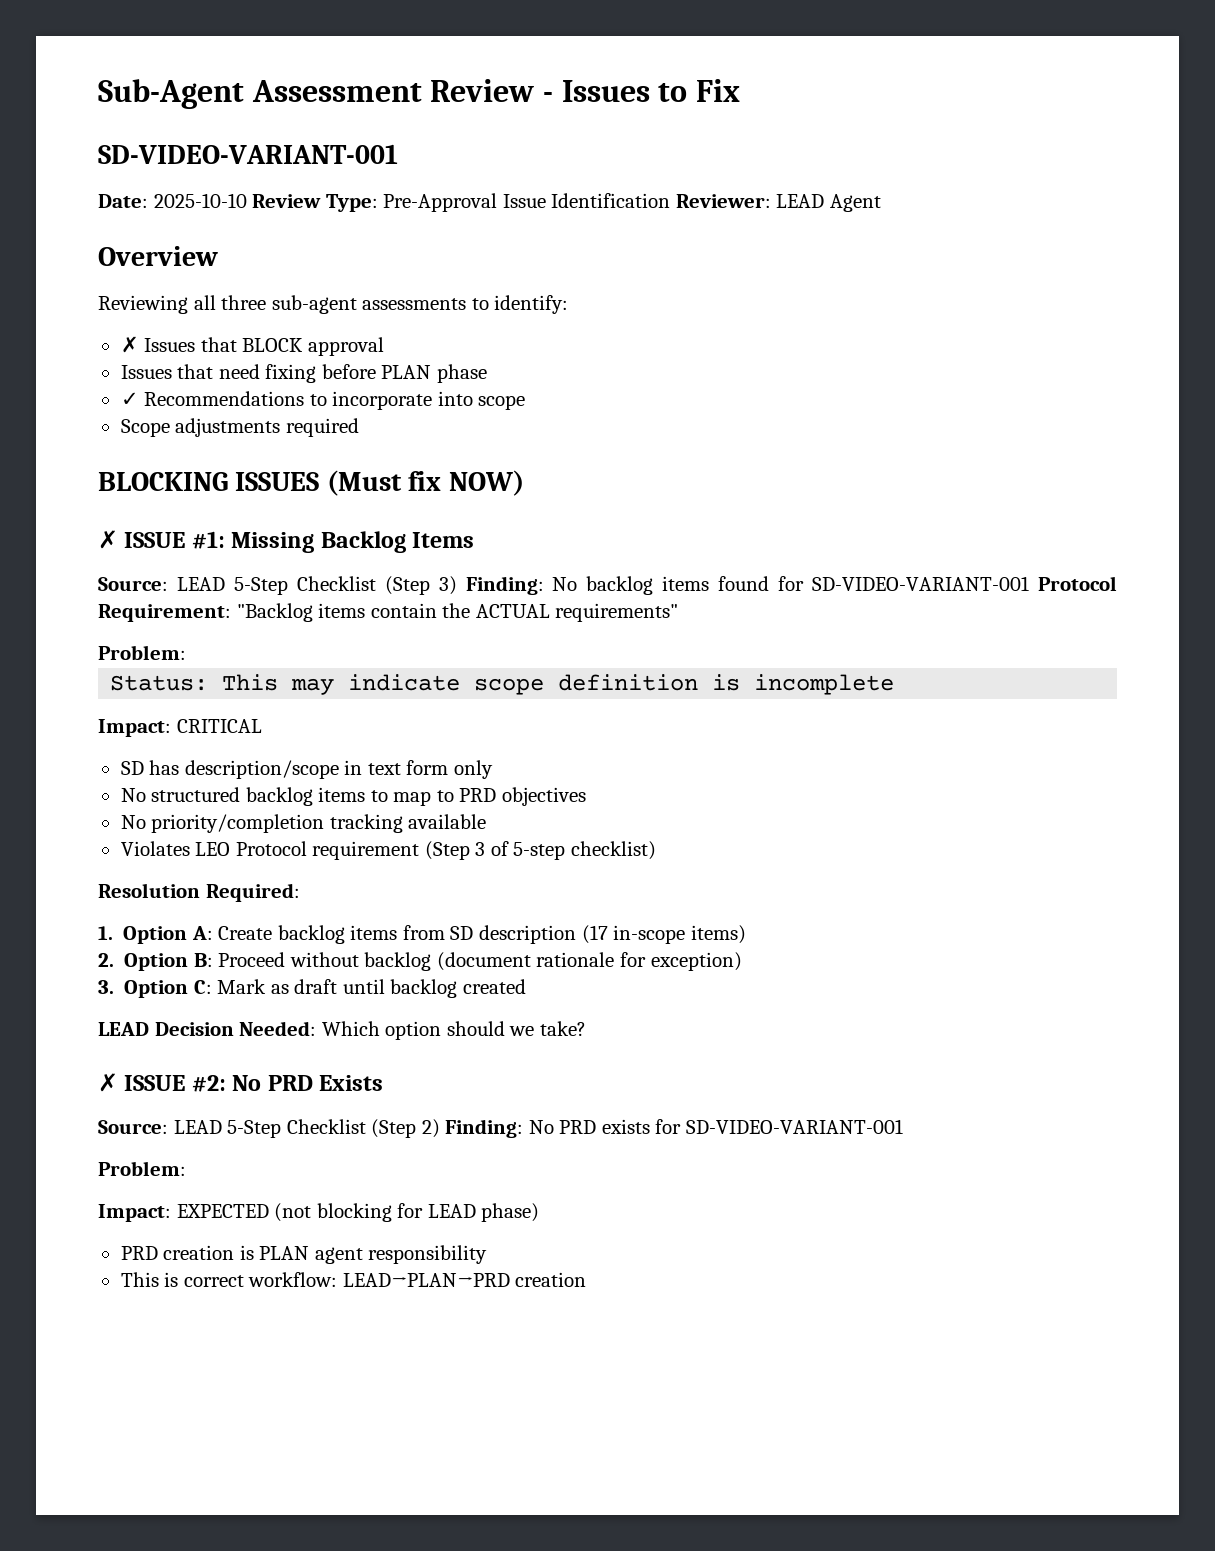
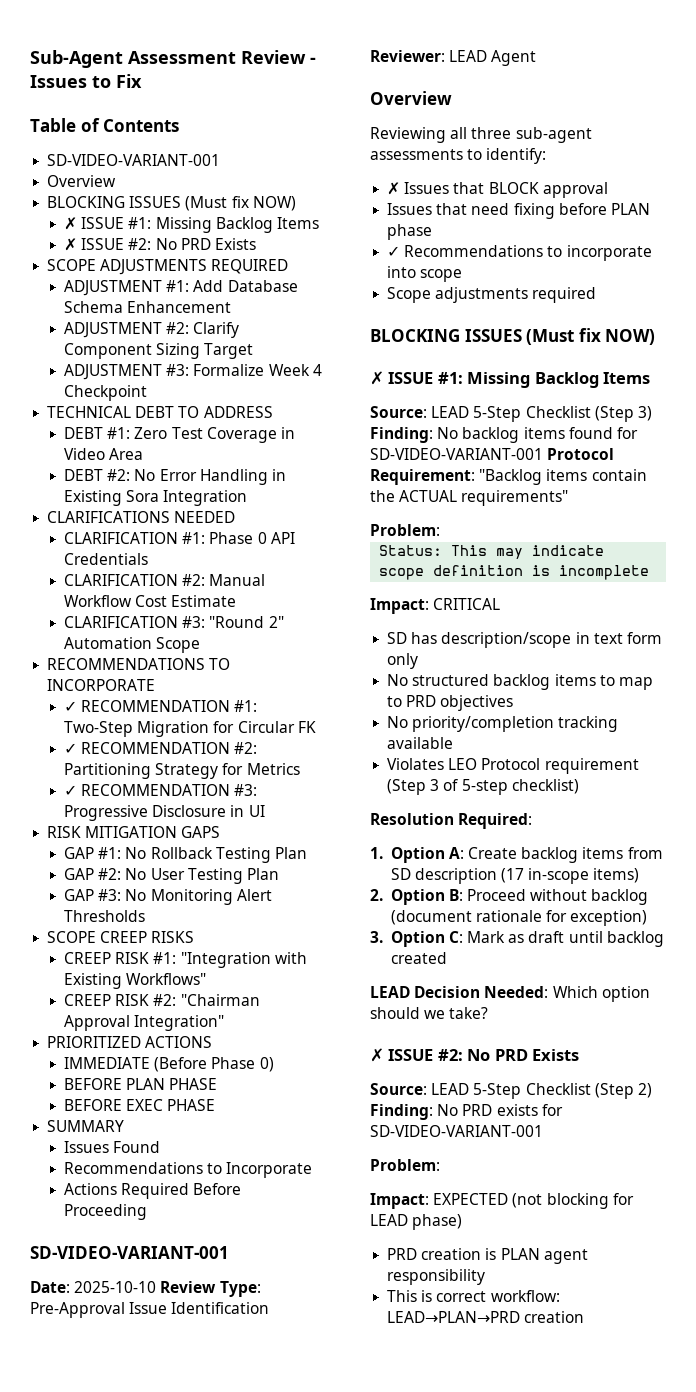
+ Table of Contents
+ SD-VIDEO-VARIANT-001
+ Overview
+ BLOCKING ISSUES (Must fix NOW)
+ ✗ ISSUE #1: Missing Backlog Items
+ ✗ ISSUE #2: No PRD Exists
+ SCOPE ADJUSTMENTS REQUIRED
+ ADJUSTMENT #1: Add Database Schema Enhancement
+ ADJUSTMENT #2: Clarify Component Sizing Target
+ ADJUSTMENT #3: Formalize Week 4 Checkpoint
+ TECHNICAL DEBT TO ADDRESS
+ DEBT #1: Zero Test Coverage in Video Area
+ DEBT #2: No Error Handling in Existing Sora Integration
+ CLARIFICATIONS NEEDED
+ CLARIFICATION #1: Phase 0 API Credentials
+ CLARIFICATION #2: Manual Workflow Cost Estimate
+ CLARIFICATION #3: "Round 2" Automation Scope
+ RECOMMENDATIONS TO INCORPORATE
+ ✓ RECOMMENDATION #1: Two-Step Migration for Circular FK
+ ✓ RECOMMENDATION #2: Partitioning Strategy for Metrics
+ ✓ RECOMMENDATION #3: Progressive Disclosure in UI
+ RISK MITIGATION GAPS
+ GAP #1: No Rollback Testing Plan
+ GAP #2: No User Testing Plan
+ GAP #3: No Monitoring Alert Thresholds
+ SCOPE CREEP RISKS
+ CREEP RISK #1: "Integration with Existing Workflows"
+ CREEP RISK #2: "Chairman Approval Integration"
+ PRIORITIZED ACTIONS
+ IMMEDIATE (Before Phase 0)
+ BEFORE PLAN PHASE
+ BEFORE EXEC PHASE
+ SUMMARY
+ Issues Found
+ Recommendations to Incorporate
+ Actions Required Before Proceeding

